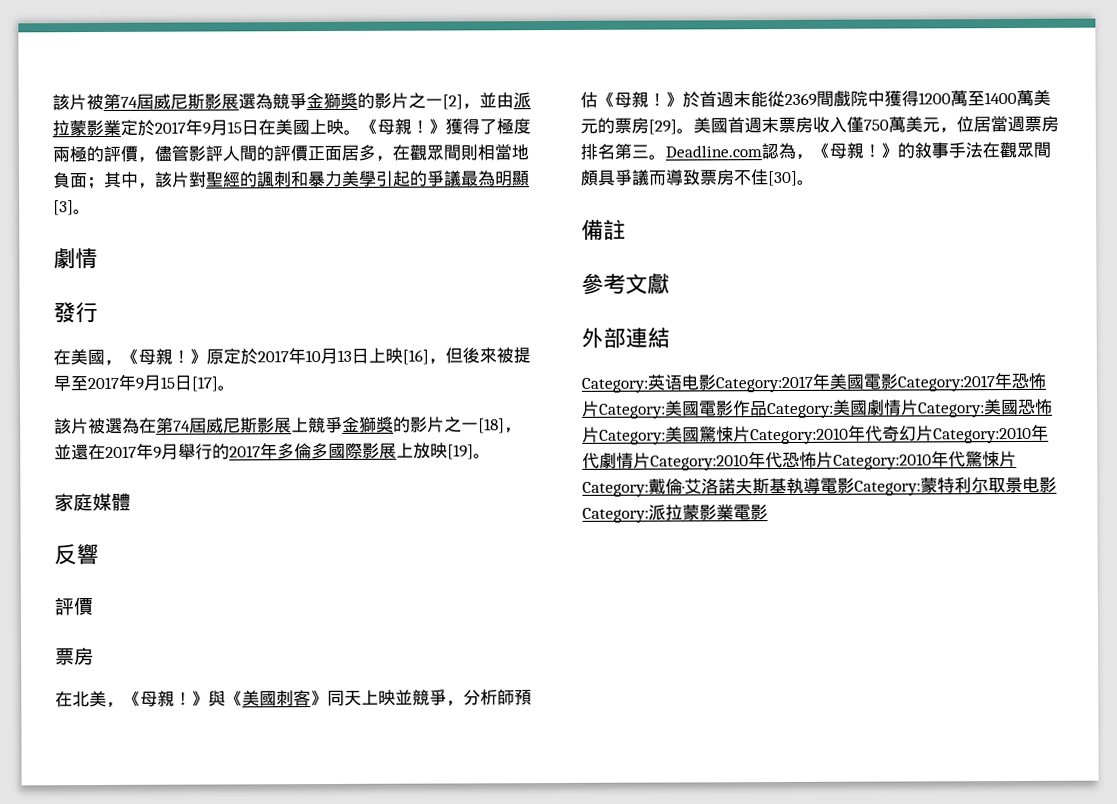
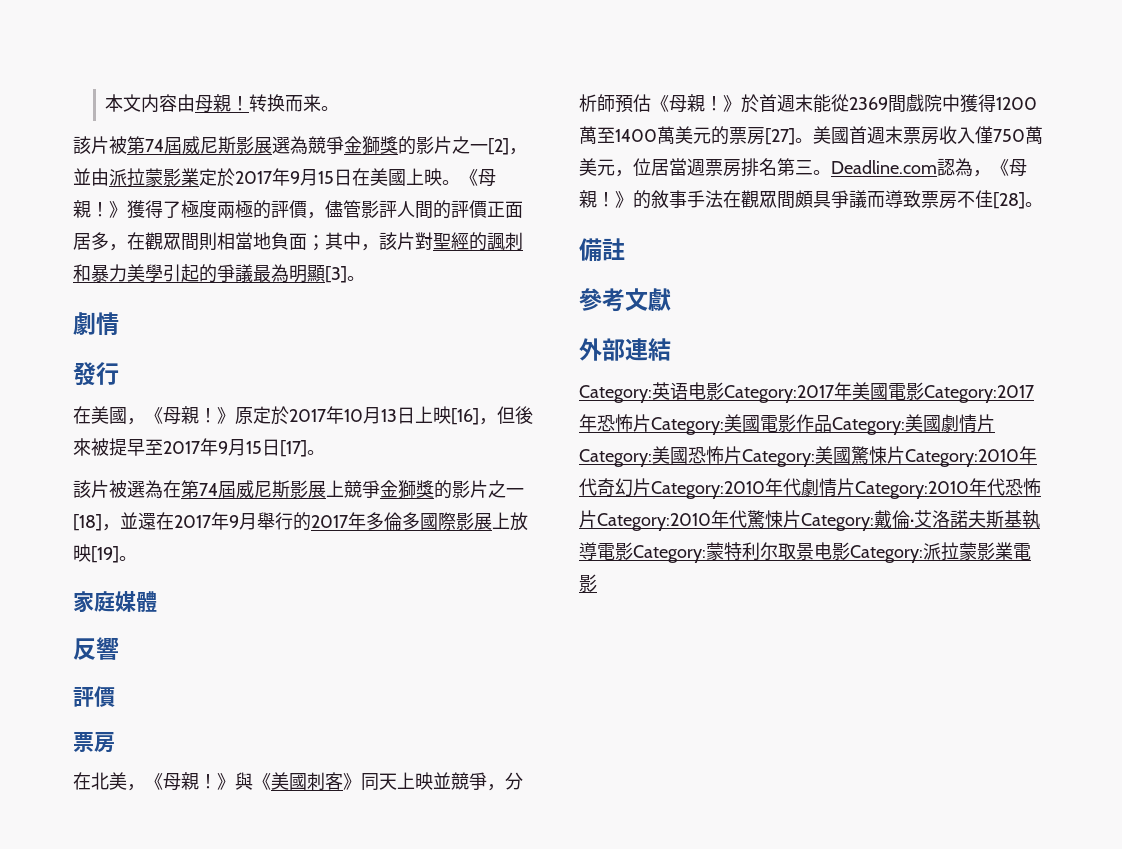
+ 本文内容由母親！转换而来。
- 》於首週末能從2369間戲院中獲得1200萬至1400萬美元的票房[29]。
+ 》於首週末能從2369間戲院中獲得1200萬至1400萬美元的票房[27]。
- 》的敘事手法在觀眾間頗具爭議而導致票房不佳[30]。
+ 》的敘事手法在觀眾間頗具爭議而導致票房不佳[28]。

